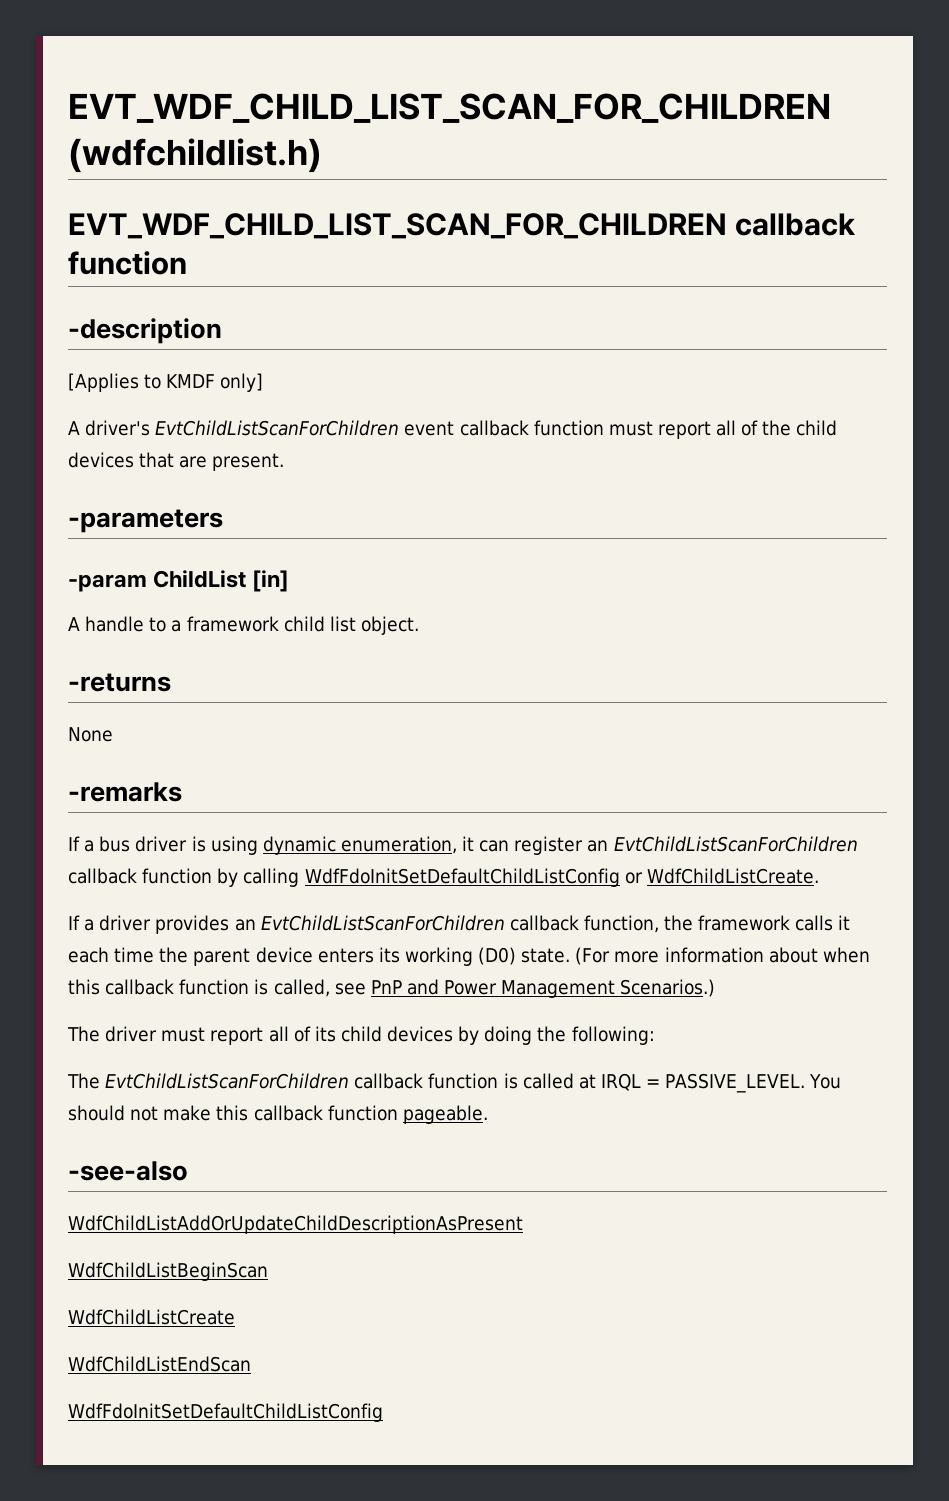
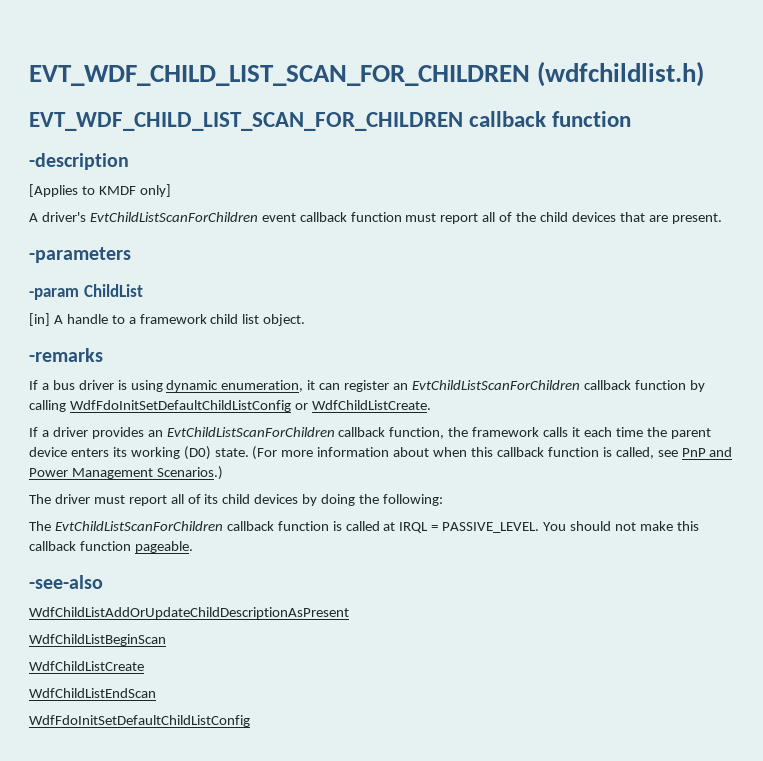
- -param ChildList [in]
- A handle to a framework child list object.
+ -param ChildList
+ [in] A handle to a framework child list object.
- -returns
- None

